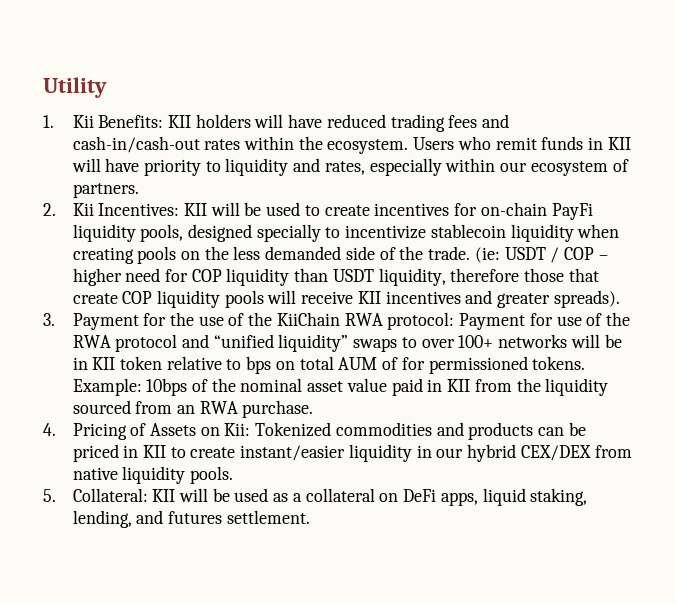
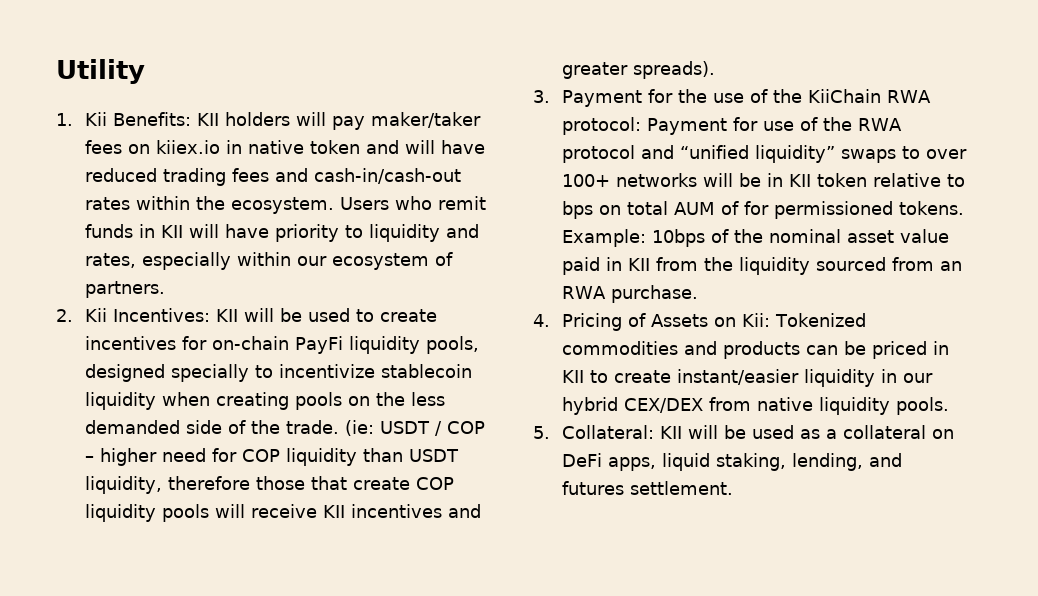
- 1. Kii Benefits: KII holders will have reduced trading fees and cash-in/cash-out rates within the ecosystem.
+ 1. Kii Benefits: KII holders will pay maker/taker fees on kiiex.io in native token and will have reduced trading fees and cash-in/cash-out rates within the ecosystem.

